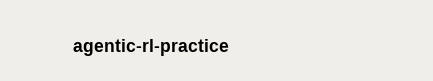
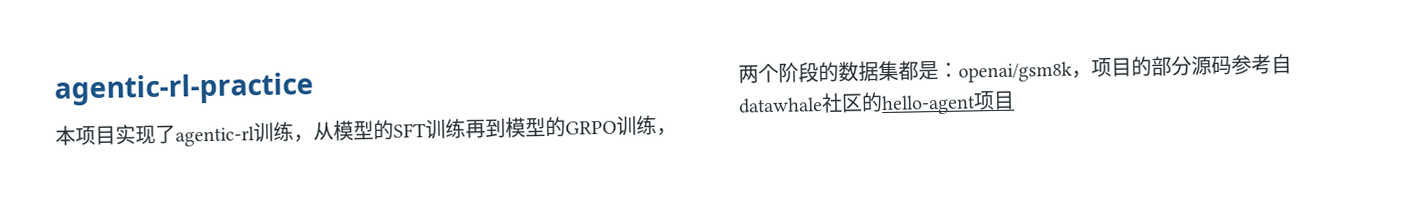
+ 本项目实现了agentic-rl训练，从模型的SFT训练再到模型的GRPO训练，两个阶段的数据集都是：openai/gsm8k，项目的部分源码参考自datawhale社区的hello-agent项目

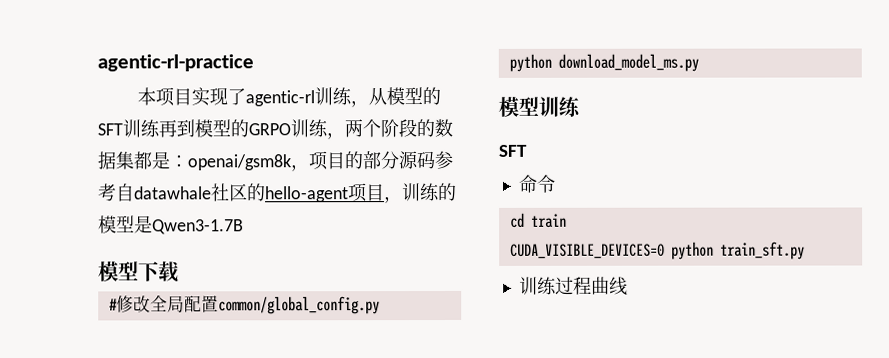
- 本项目实现了agentic-rl训练，从模型的SFT训练再到模型的GRPO训练，两个阶段的数据集都是：openai/gsm8k，项目的部分源码参考自datawhale社区的hello-agent项目
+ 本项目实现了agentic-rl训练，从模型的SFT训练再到模型的GRPO训练，两个阶段的数据集都是：openai/gsm8k，项目的部分源码参考自datawhale社区的hello-agent项目，训练的模型是Qwen3-1.7B
+ 模型下载
+ #修改全局配置common/global_config.py
+ python download_model_ms.py
+ 模型训练
+ SFT
+ 命令
+ cd train
+ CUDA_VISIBLE_DEVICES=0 python train_sft.py
+ 训练过程曲线

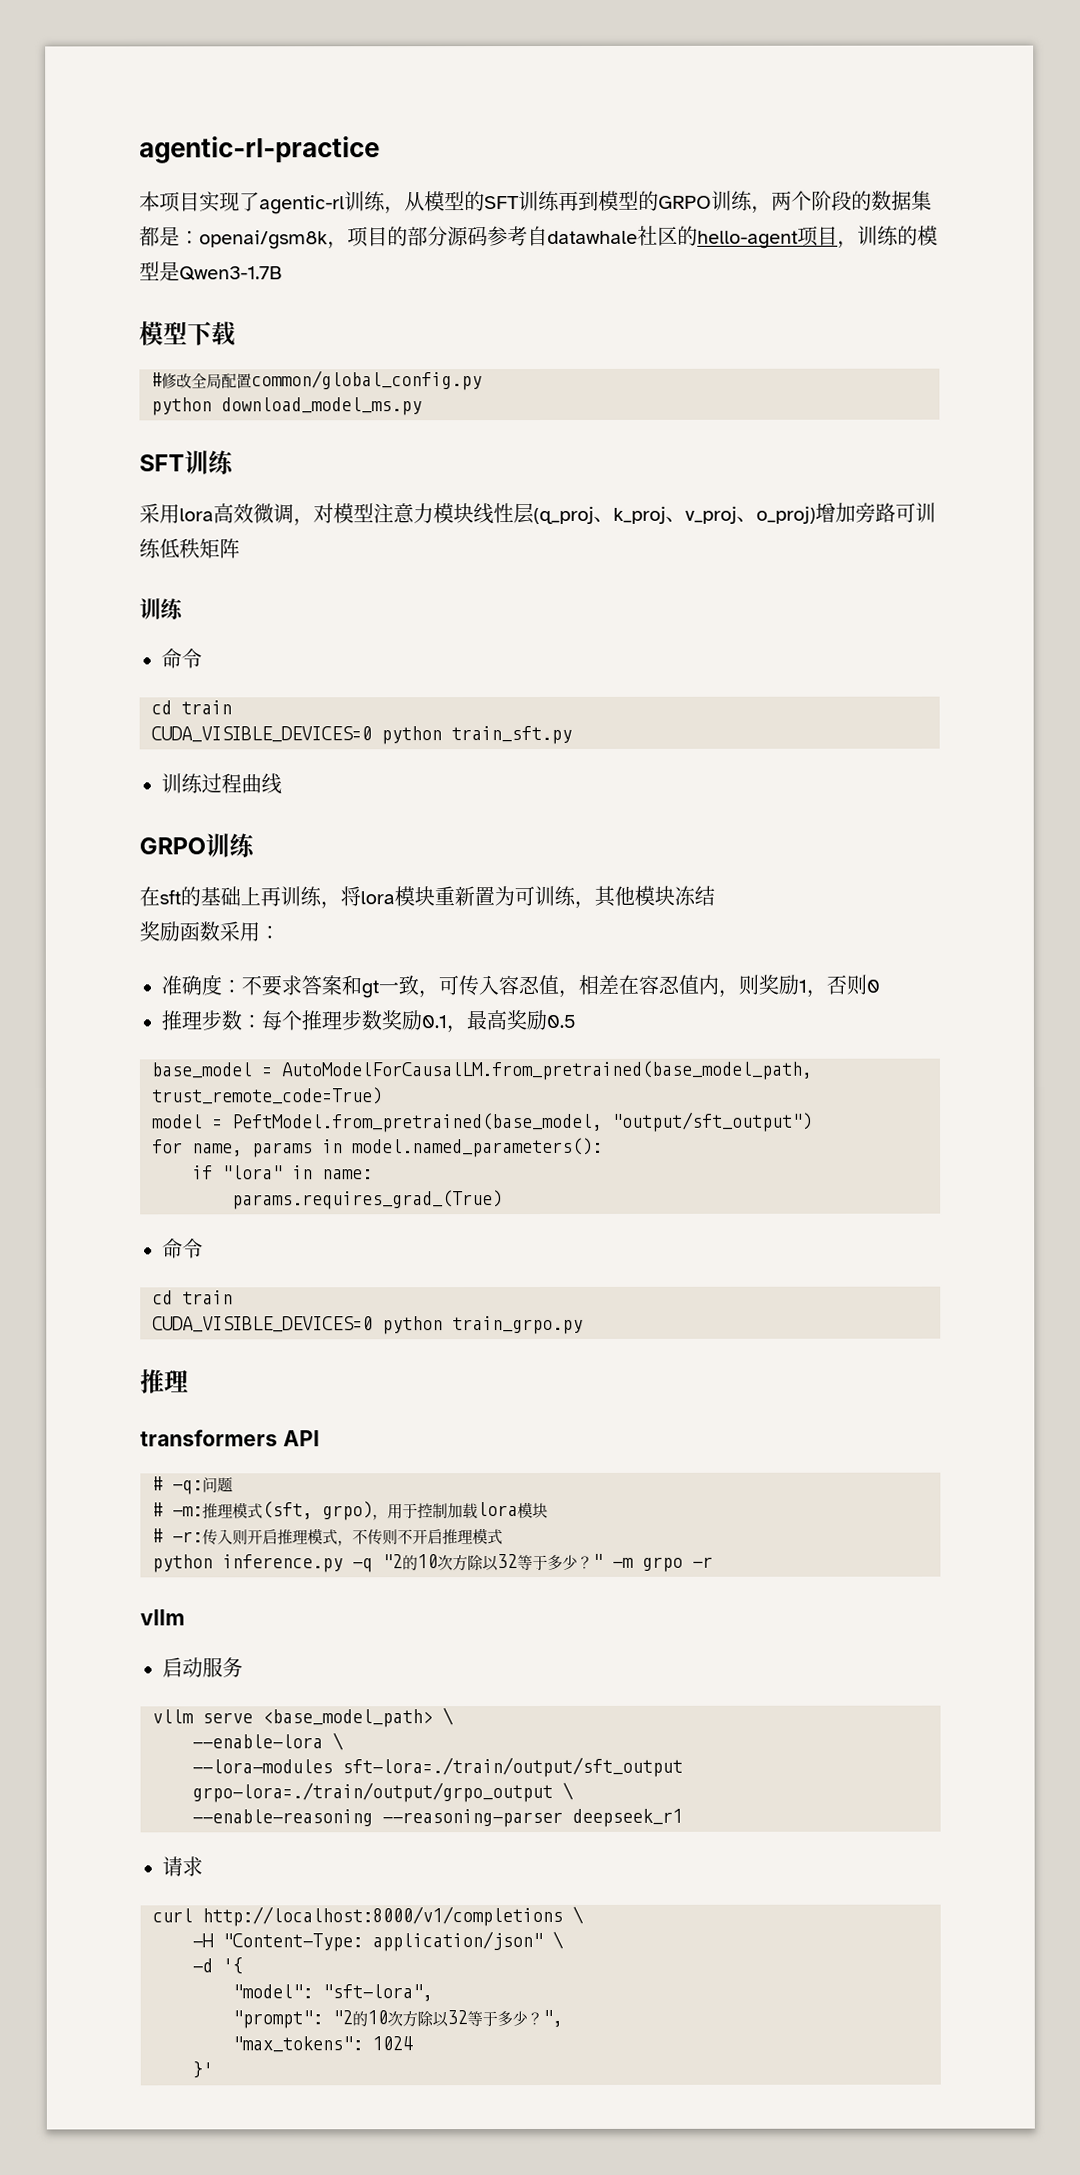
  python download_model_ms.py
- 模型训练
- SFT
+ SFT训练
+ 采用lora高效微调，对模型注意力模块线性层(q_proj、k_proj、v_proj、o_proj)增加旁路可训练低秩矩阵
+ 训练
  训练过程曲线
+ GRPO训练
+ 在sft的基础上再训练，将lora模块重新置为可训练，其他模块冻结
+ 奖励函数采用：
+ 准确度：不要求答案和gt一致，可传入容忍值，相差在容忍值内，则奖励1，否则0
+ 推理步数：每个推理步数奖励0.1，最高奖励0.5
+ base_model = AutoModelForCausalLM.from_pretrained(base_model_path, trust_remote_code=True)
+ model = PeftModel.from_pretrained(base_model, "output/sft_output")
+ for name, params in model.named_parameters():
+ if "lora" in name:
+ params.requires_grad_(True)
+ 命令
+ cd train
+ CUDA_VISIBLE_DEVICES=0 python train_grpo.py
+ 推理
+ transformers API
+ # -q:问题
+ # -m:推理模式(sft, grpo)，用于控制加载lora模块
+ # -r:传入则开启推理模式，不传则不开启推理模式
+ python inference.py -q "2的10次方除以32等于多少？" -m grpo -r
+ vllm
+ 启动服务
+ vllm serve <base_model_path> \
+ --enable-lora \
+ --lora-modules sft-lora=./train/output/sft_output grpo-lora=./train/output/grpo_output \
+ --enable-reasoning --reasoning-parser deepseek_r1
+ 请求
+ curl http://localhost:8000/v1/completions \
+ -H "Content-Type: application/json" \
+ -d '{
+ "model": "sft-lora",
+ "prompt": "2的10次方除以32等于多少？",
+ "max_tokens": 1024
+ }'

